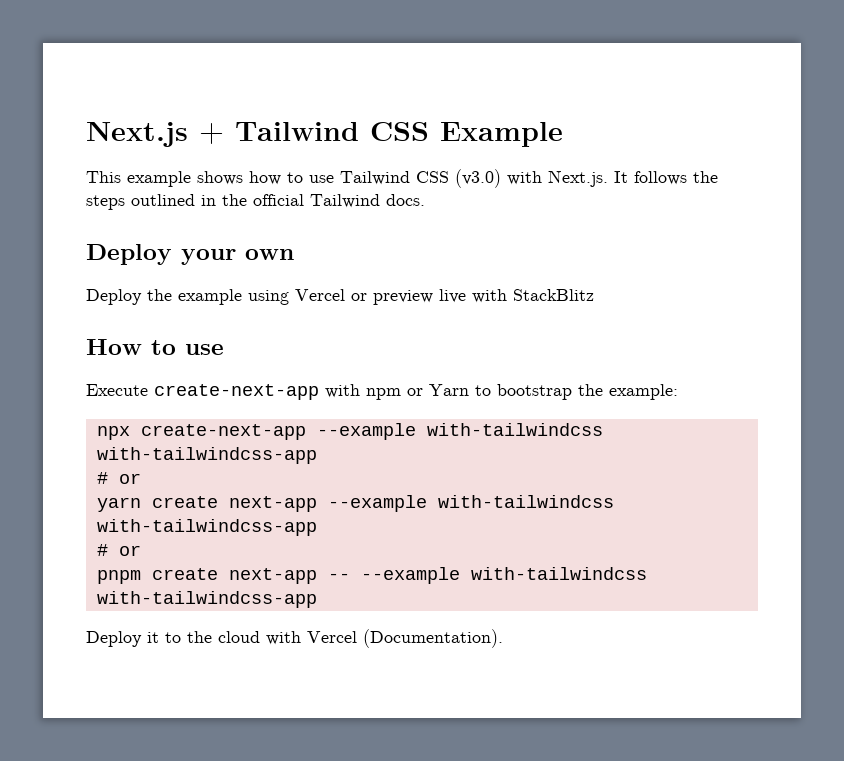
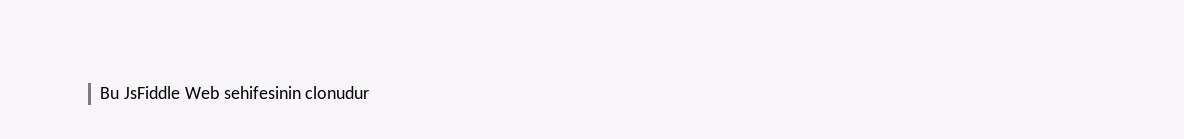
- Next.js + Tailwind CSS Example
- This example shows how to use Tailwind CSS (v3.0) with Next.js. It follows the steps outlined in the official Tailwind docs.
- Deploy your own
- Deploy the example using Vercel or preview live with StackBlitz
- How to use
- Execute create-next-app with npm or Yarn to bootstrap the example:
- npx create-next-app --example with-tailwindcss with-tailwindcss-app
- # or
- yarn create next-app --example with-tailwindcss with-tailwindcss-app
- # or
- pnpm create next-app -- --example with-tailwindcss with-tailwindcss-app
- Deploy it to the cloud with Vercel (Documentation).
+ Bu JsFiddle Web sehifesinin clonudur

